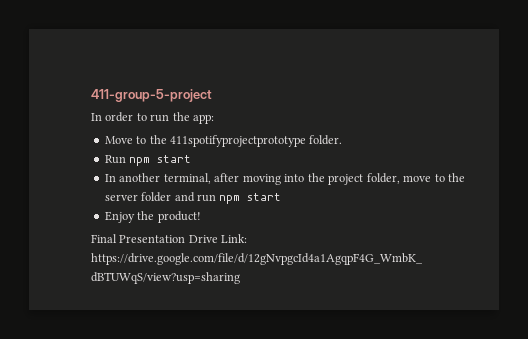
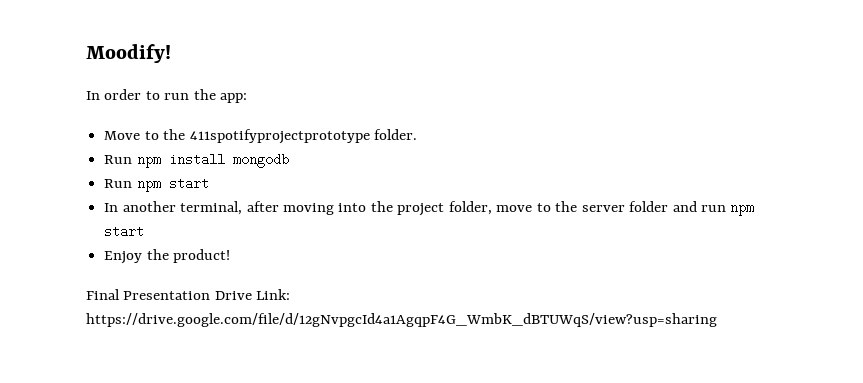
- 411-group-5-project
+ Moodify!
+ Run npm install mongodb

